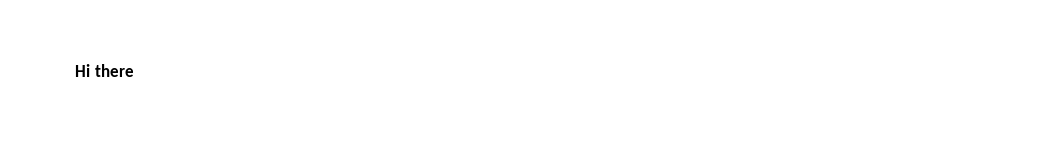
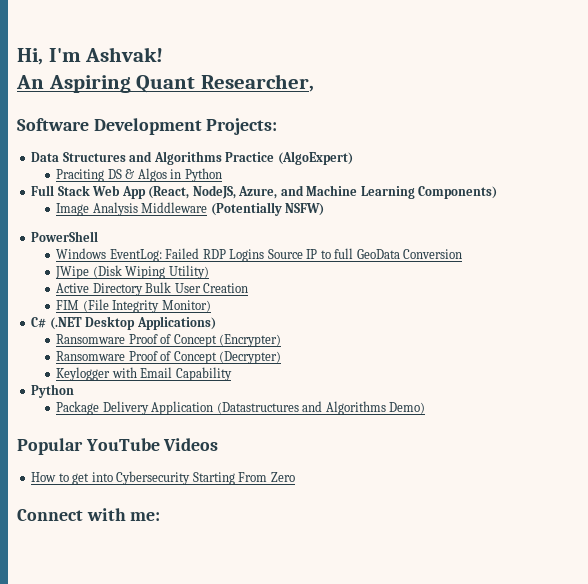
- Hi there
+ Hi, I'm Ashvak!
+ An Aspiring Quant Researcher,
+ Software Development Projects:
+ Data Structures and Algorithms Practice (AlgoExpert)
+ Praciting DS & Algos in Python
+ Full Stack Web App (React, NodeJS, Azure, and Machine Learning Components)
+ Image Analysis Middleware (Potentially NSFW)
+ PowerShell
+ Windows EventLog: Failed RDP Logins Source IP to full GeoData Conversion
+ JWipe (Disk Wiping Utility)
+ Active Directory Bulk User Creation
+ FIM (File Integrity Monitor)
+ C# (.NET Desktop Applications)
+ Ransomware Proof of Concept (Encrypter)
+ Ransomware Proof of Concept (Decrypter)
+ Keylogger with Email Capability
+ Python
+ Package Delivery Application (Datastructures and Algorithms Demo)
+ Popular YouTube Videos
+ How to get into Cybersecurity Starting From Zero
+ Connect with me:

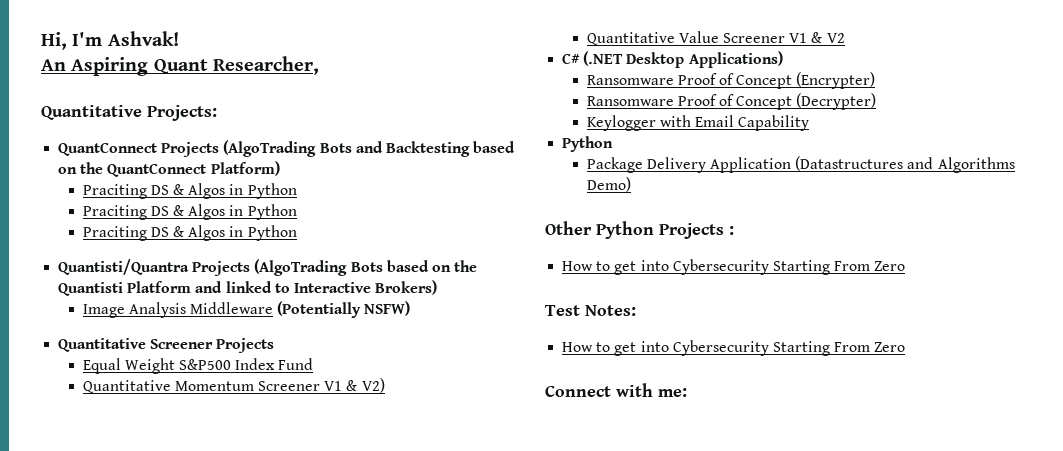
- Software Development Projects:
+ Quantitative Projects:
- Data Structures and Algorithms Practice (AlgoExpert)
+ QuantConnect Projects (AlgoTrading Bots and Backtesting based on the QuantConnect Platform)
  Praciting DS & Algos in Python
- Full Stack Web App (React, NodeJS, Azure, and Machine Learning Components)
+ Praciting DS & Algos in Python
+ Praciting DS & Algos in Python
+ Quantisti/Quantra Projects (AlgoTrading Bots based on the Quantisti Platform and linked to Interactive Brokers)
- PowerShell
- Windows EventLog: Failed RDP Logins Source IP to full GeoData Conversion
- JWipe (Disk Wiping Utility)
- Active Directory Bulk User Creation
- FIM (File Integrity Monitor)
+ Quantitative Screener Projects
+ Equal Weight S&P500 Index Fund
+ Quantitative Momentum Screener V1 & V2)
+ Quantitative Value Screener V1 & V2
- Popular YouTube Videos
+ Other Python Projects :
+ How to get into Cybersecurity Starting From Zero
+ Test Notes:

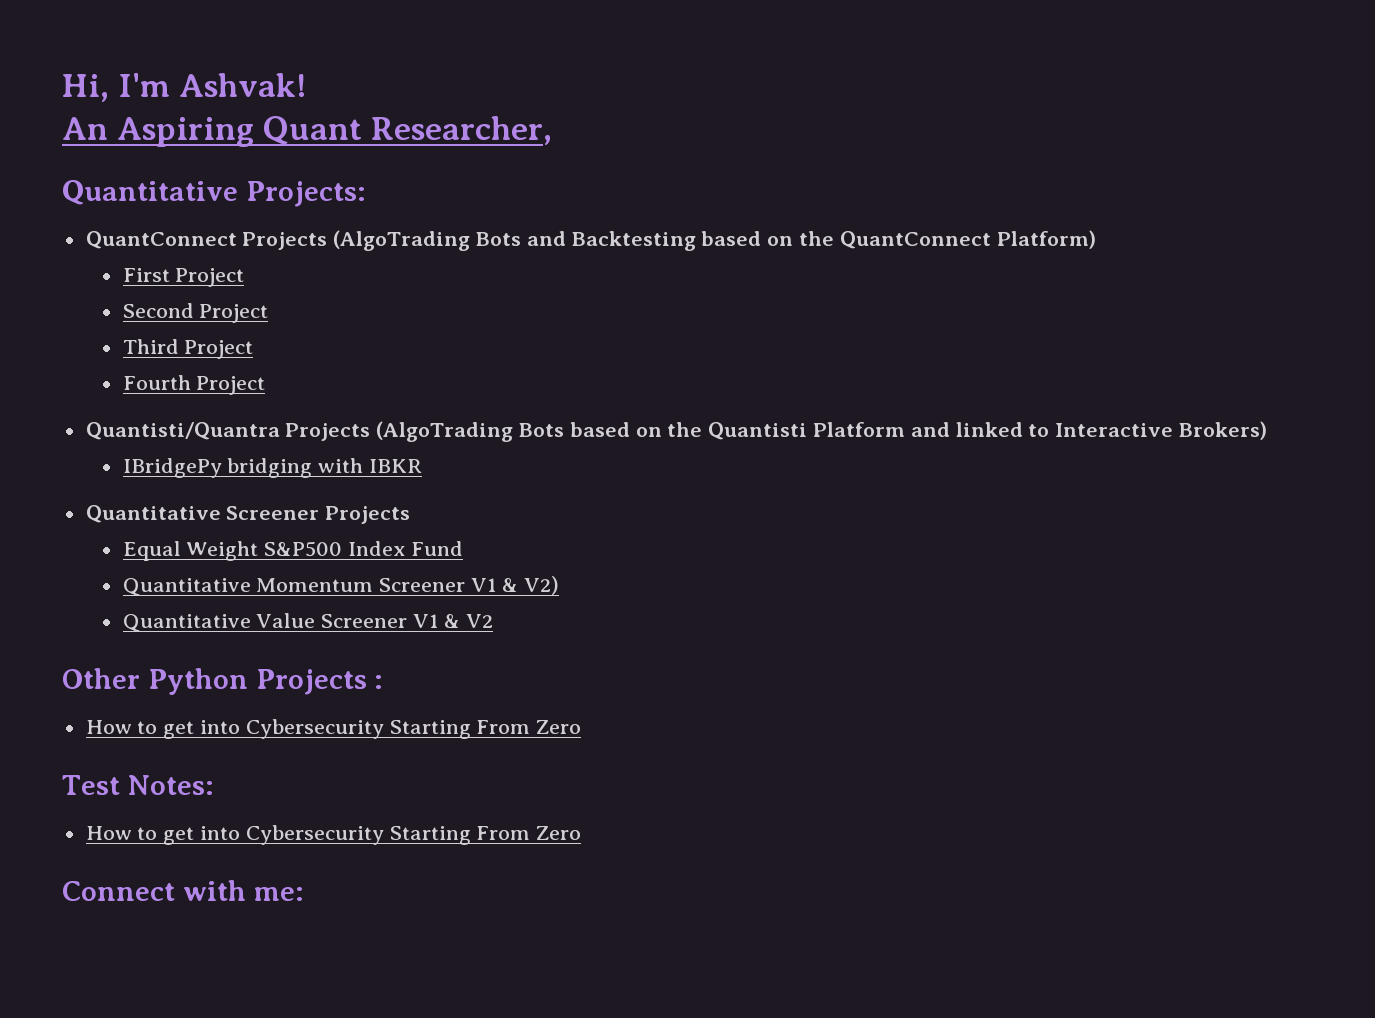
  QuantConnect Projects (AlgoTrading Bots and Backtesting based on the QuantConnect Platform)
- Praciting DS & Algos in Python
- Praciting DS & Algos in Python
- Praciting DS & Algos in Python
+ First Project
+ Second Project
+ Third Project
+ Fourth Project
- Image Analysis Middleware (Potentially NSFW)
+ IBridgePy bridging with IBKR
- C# (.NET Desktop Applications)
- Ransomware Proof of Concept (Encrypter)
- Ransomware Proof of Concept (Decrypter)
- Keylogger with Email Capability
- Python
- Package Delivery Application (Datastructures and Algorithms Demo)

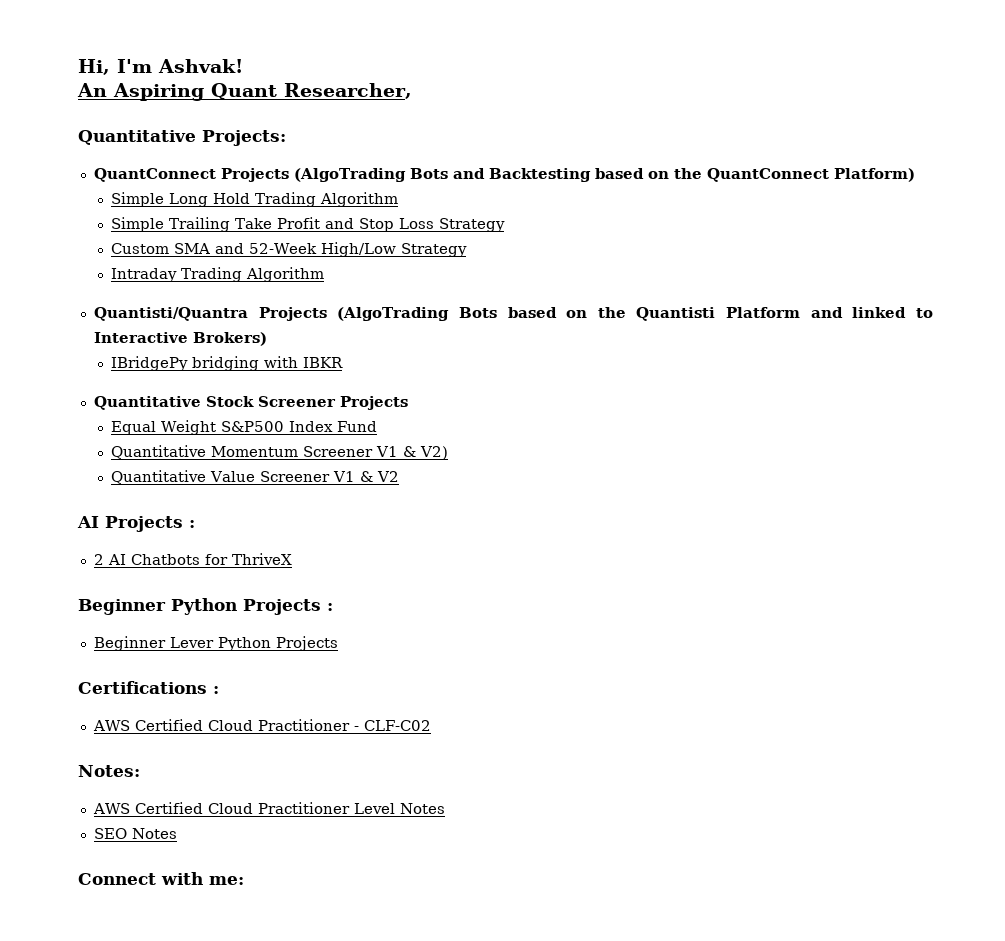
- First Project
- Second Project
- Third Project
- Fourth Project
+ Simple Long Hold Trading Algorithm
+ Simple Trailing Take Profit and Stop Loss Strategy
+ Custom SMA and 52-Week High/Low Strategy
+ Intraday Trading Algorithm
- Quantitative Screener Projects
+ Quantitative Stock Screener Projects
- Other Python Projects :
- How to get into Cybersecurity Starting From Zero
- Test Notes:
- How to get into Cybersecurity Starting From Zero
+ AI Projects :
+ 2 AI Chatbots for ThriveX
+ Beginner Python Projects :
+ Beginner Lever Python Projects
+ Certifications :
+ AWS Certified Cloud Practitioner - CLF-C02
+ Notes:
+ AWS Certified Cloud Practitioner Level Notes
+ SEO Notes

